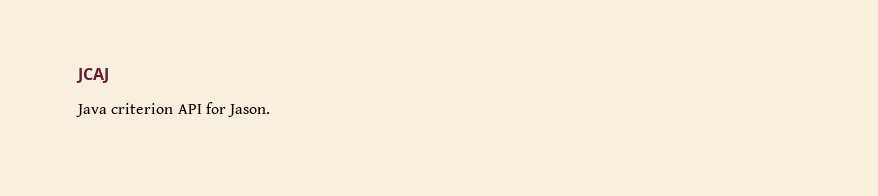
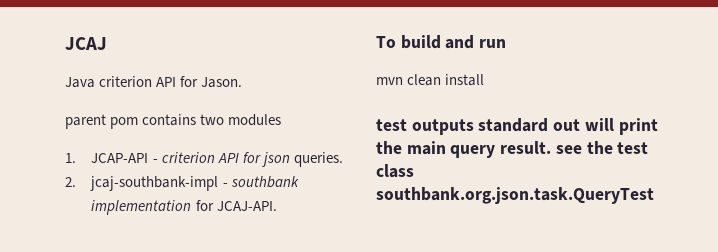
+ parent pom contains two modules
+ 1. JCAP-API - criterion API for json queries.
+ 2. jcaj-southbank-impl - southbank implementation for JCAJ-API.
+ To build and run
+ mvn clean install
+ test outputs standard out will print the main query result. see the test class southbank.org.json.task.QueryTest

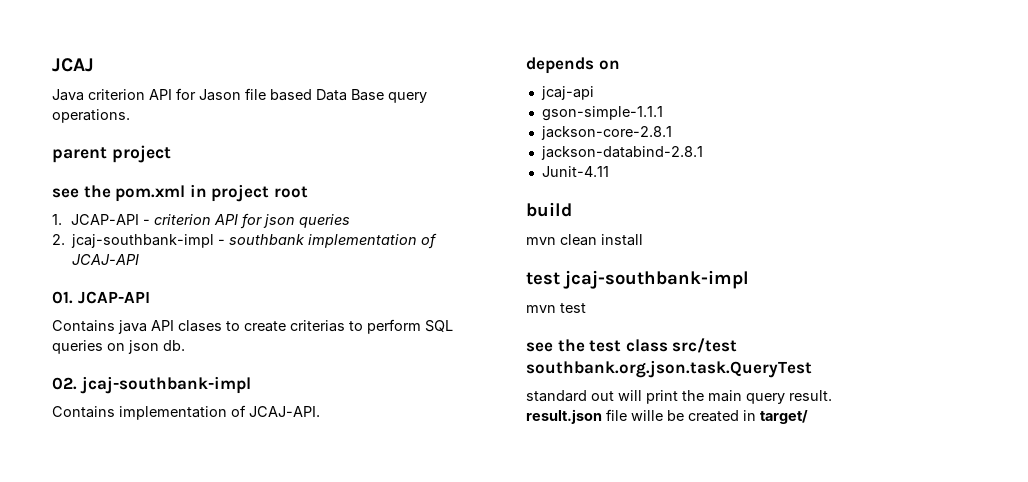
- Java criterion API for Jason.
- parent pom contains two modules
+ Java criterion API for Jason file based Data Base query operations.
+ parent project
+ see the pom.xml in project root
- 1. JCAP-API - criterion API for json queries.
+ 1. JCAP-API - criterion API for json queries
- 2. jcaj-southbank-impl - southbank implementation for JCAJ-API.
- To build and run
+ 2. jcaj-southbank-impl - southbank implementation of JCAJ-API
+ 01. JCAP-API
+ Contains java API clases to create criterias to perform SQL queries on json db.
+ 02. jcaj-southbank-impl
+ Contains implementation of JCAJ-API.
+ depends on
+ jcaj-api
+ gson-simple-1.1.1
+ jackson-core-2.8.1
+ jackson-databind-2.8.1
+ Junit-4.11
+ build
- test outputs standard out will print the main query result. see the test class southbank.org.json.task.QueryTest
+ test jcaj-southbank-impl
+ mvn test
+ see the test class src/test southbank.org.json.task.QueryTest
+ standard out will print the main query result.
+ result.json file wille be created in target/

